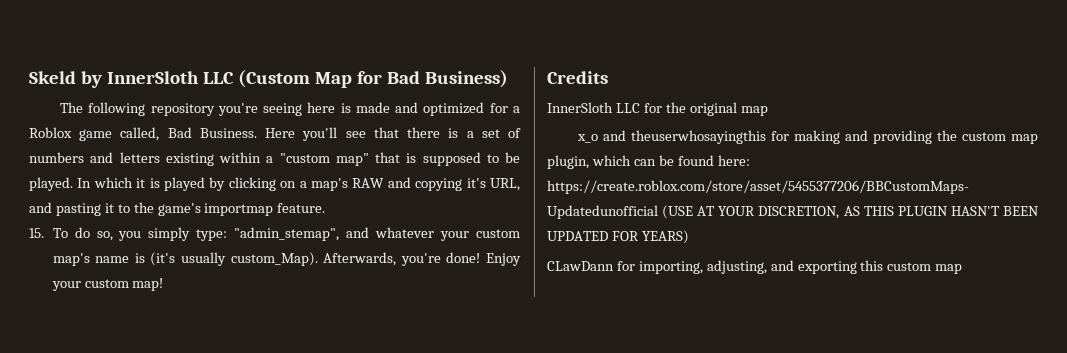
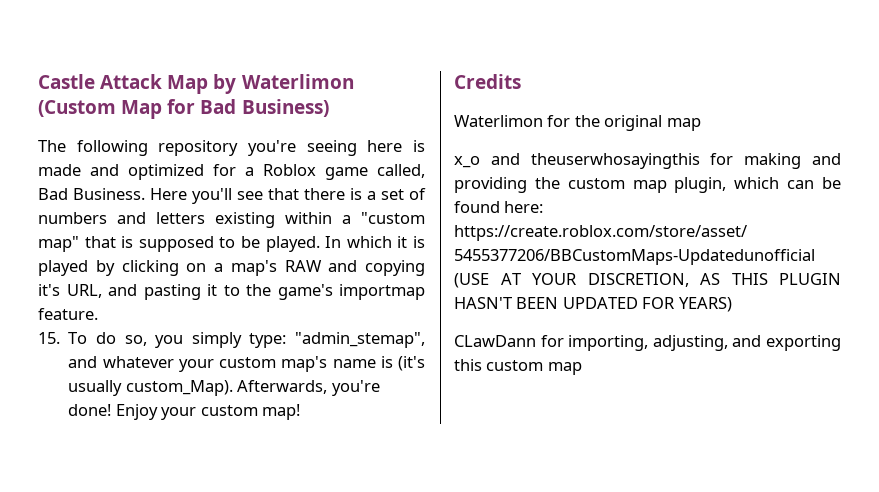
- Skeld by InnerSloth LLC (Custom Map for Bad Business)
+ Castle Attack Map by Waterlimon (Custom Map for Bad Business)
- InnerSloth LLC for the original map
+ Waterlimon for the original map

